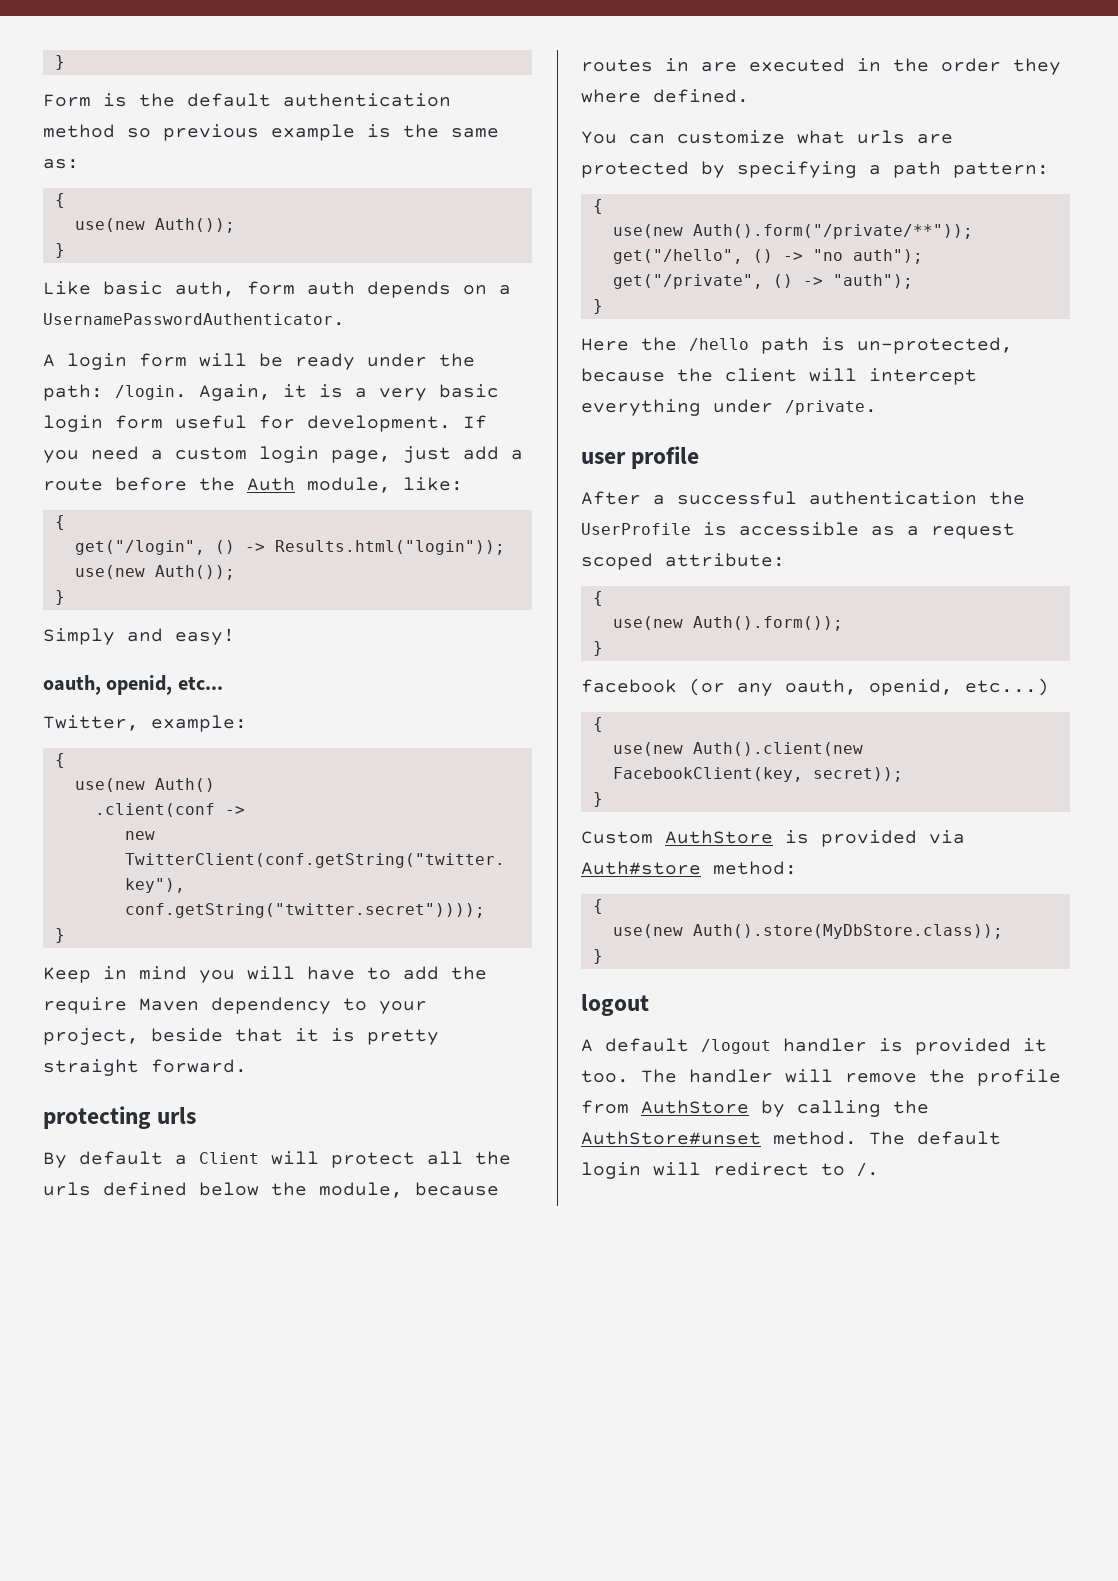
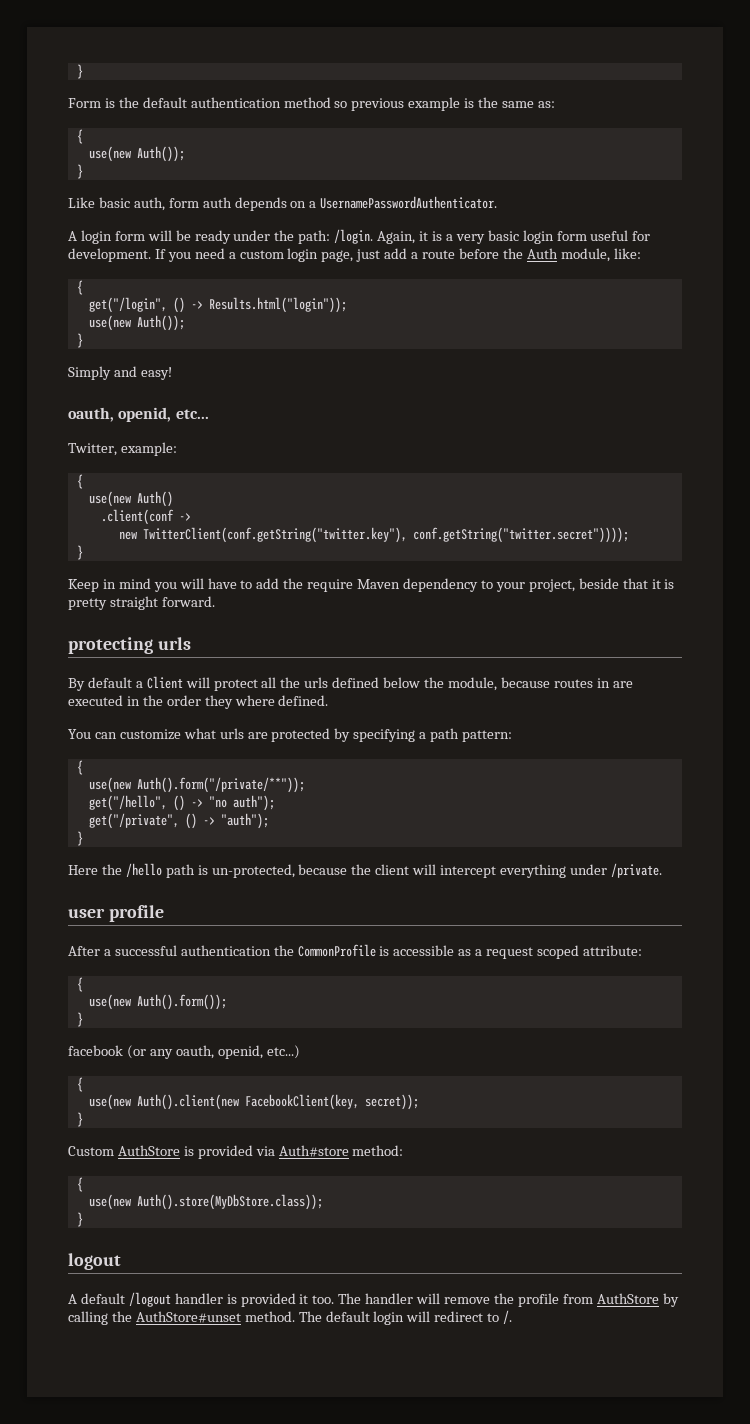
- After a successful authentication the UserProfile is accessible as a request scoped attribute:
+ After a successful authentication the CommonProfile is accessible as a request scoped attribute:

